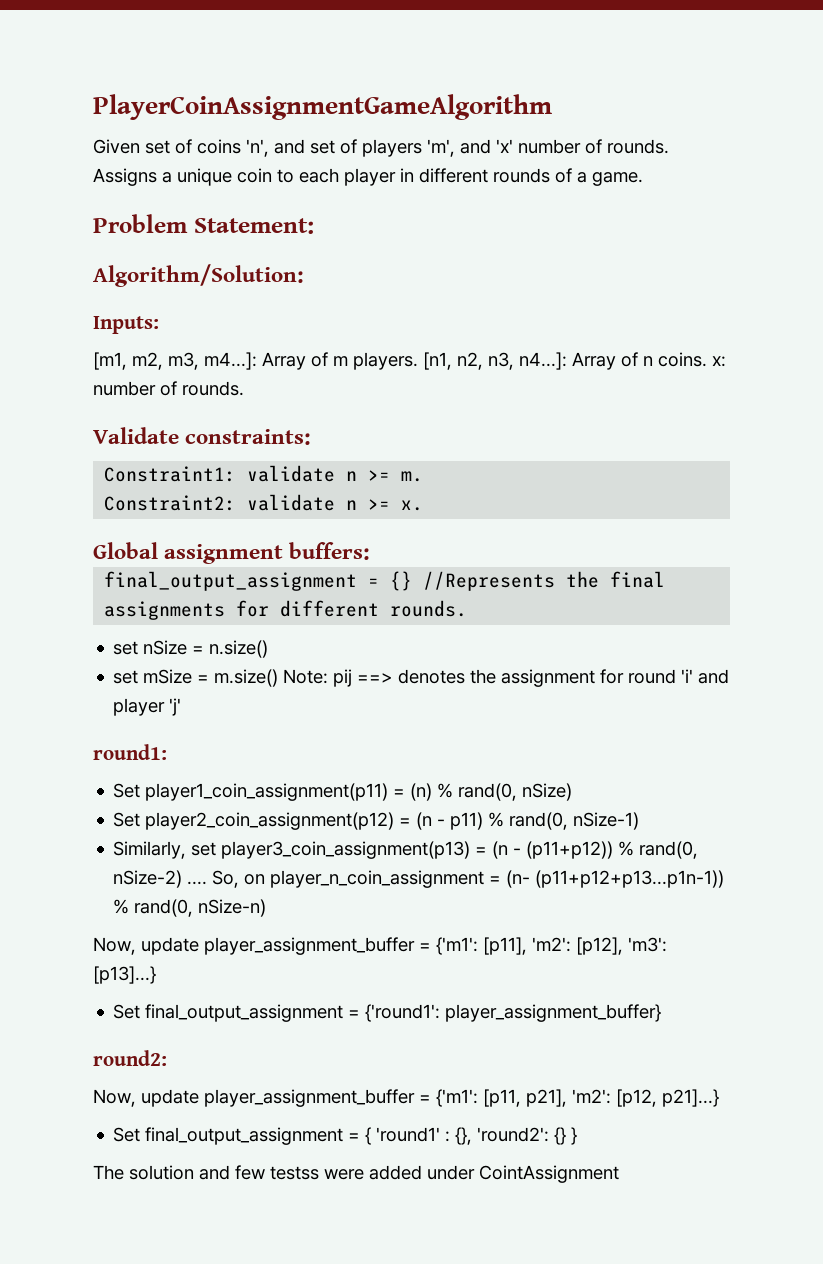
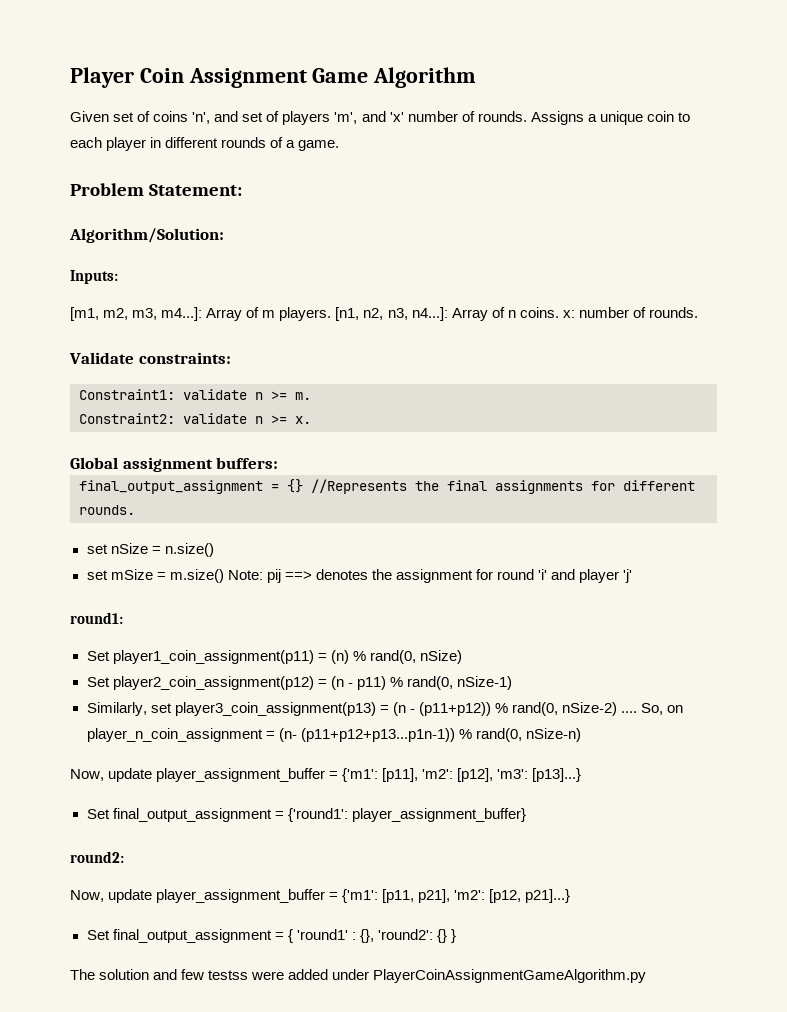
- PlayerCoinAssignmentGameAlgorithm
+ Player Coin Assignment Game Algorithm
- The solution and few testss were added under CointAssignment
+ The solution and few testss were added under PlayerCoinAssignmentGameAlgorithm.py

